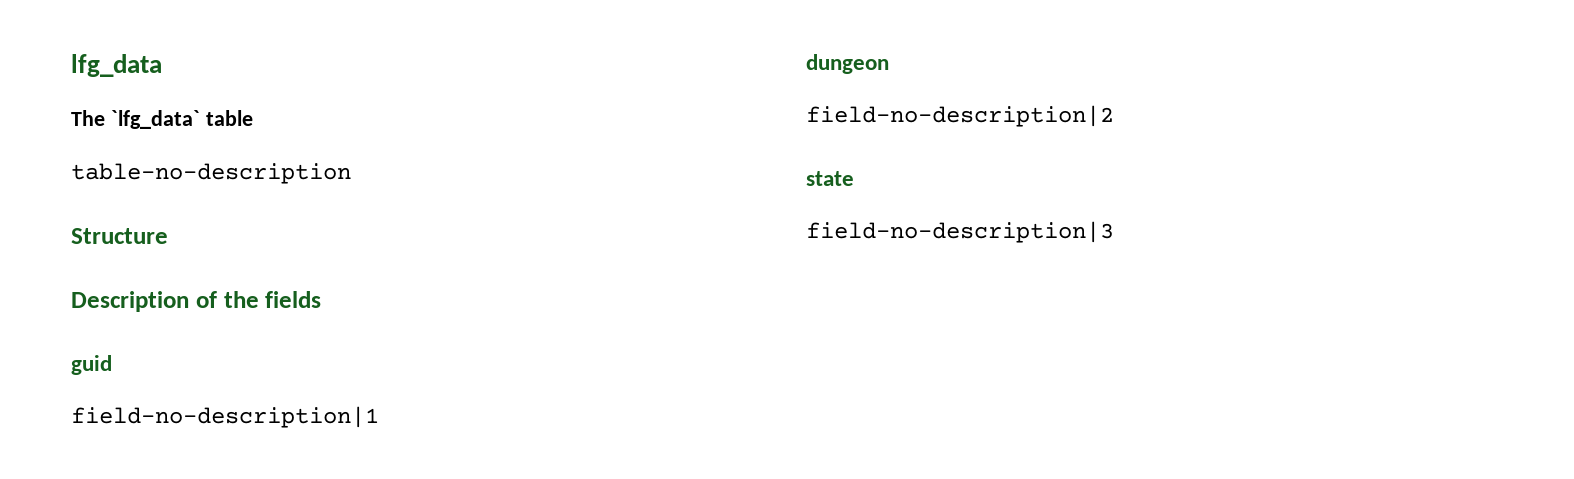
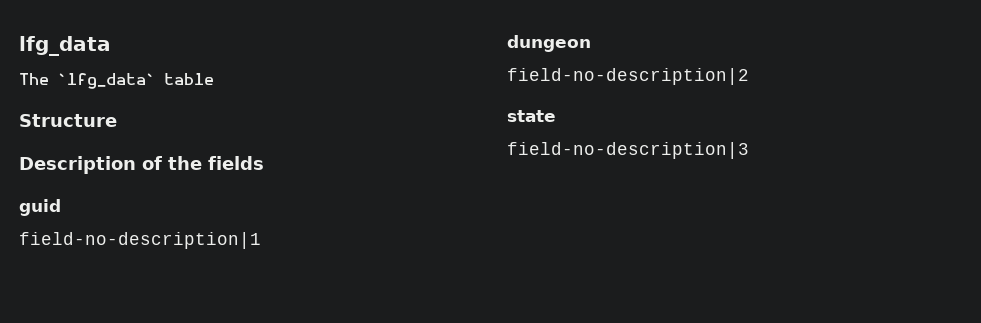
- table-no-description

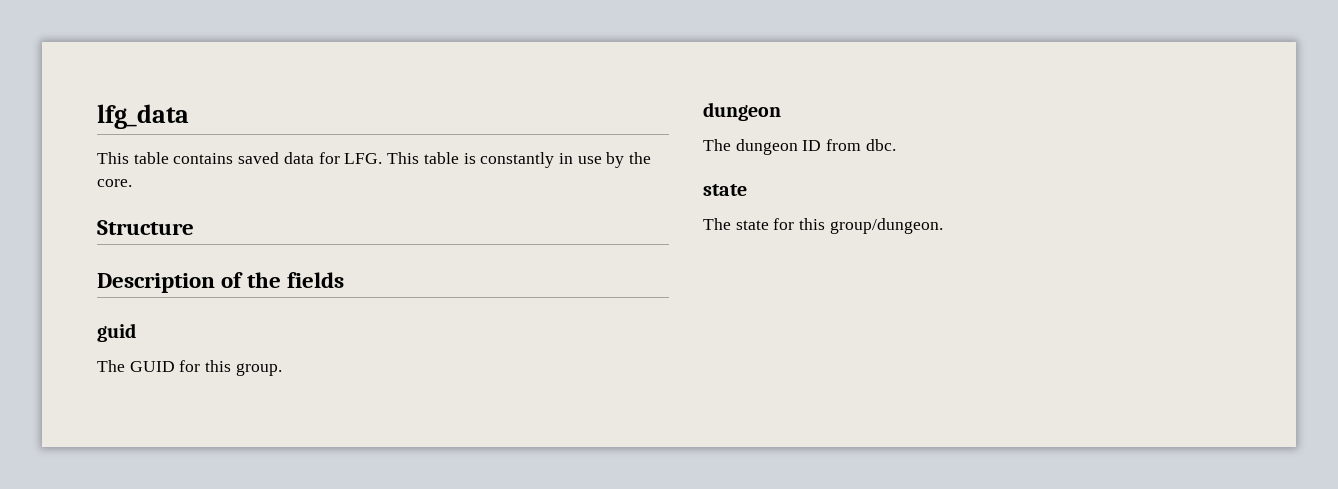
- The `lfg_data` table
+ This table contains saved data for LFG. This table is constantly in use by the core.
- field-no-description|1
+ The GUID for this group.
  dungeon
- field-no-description|2
+ The dungeon ID from dbc.
  state
- field-no-description|3
+ The state for this group/dungeon.

